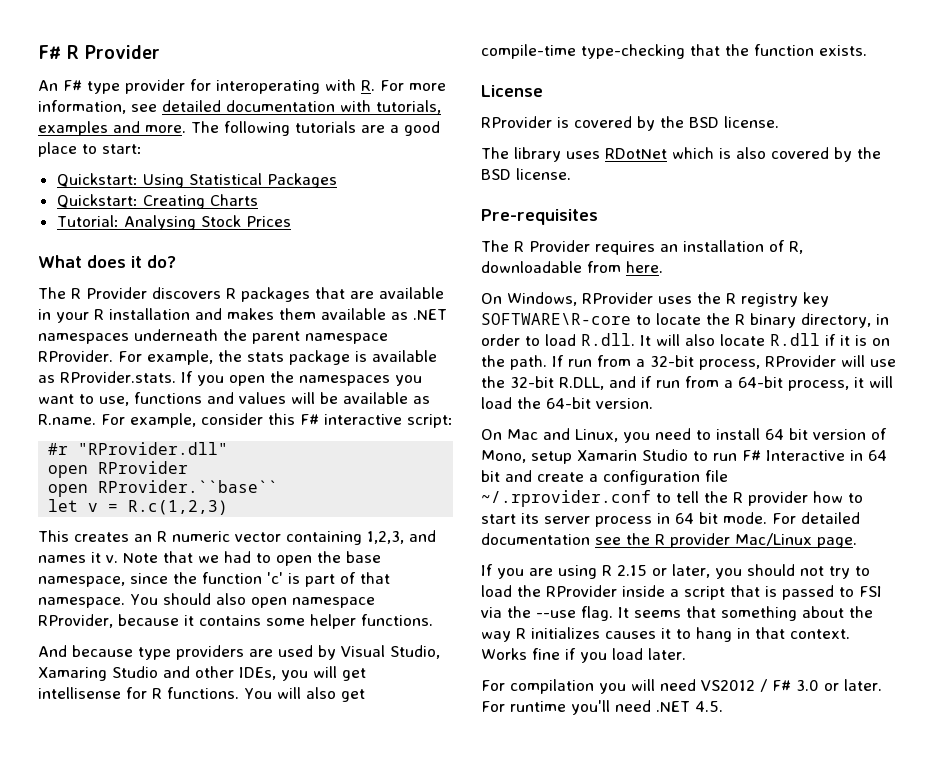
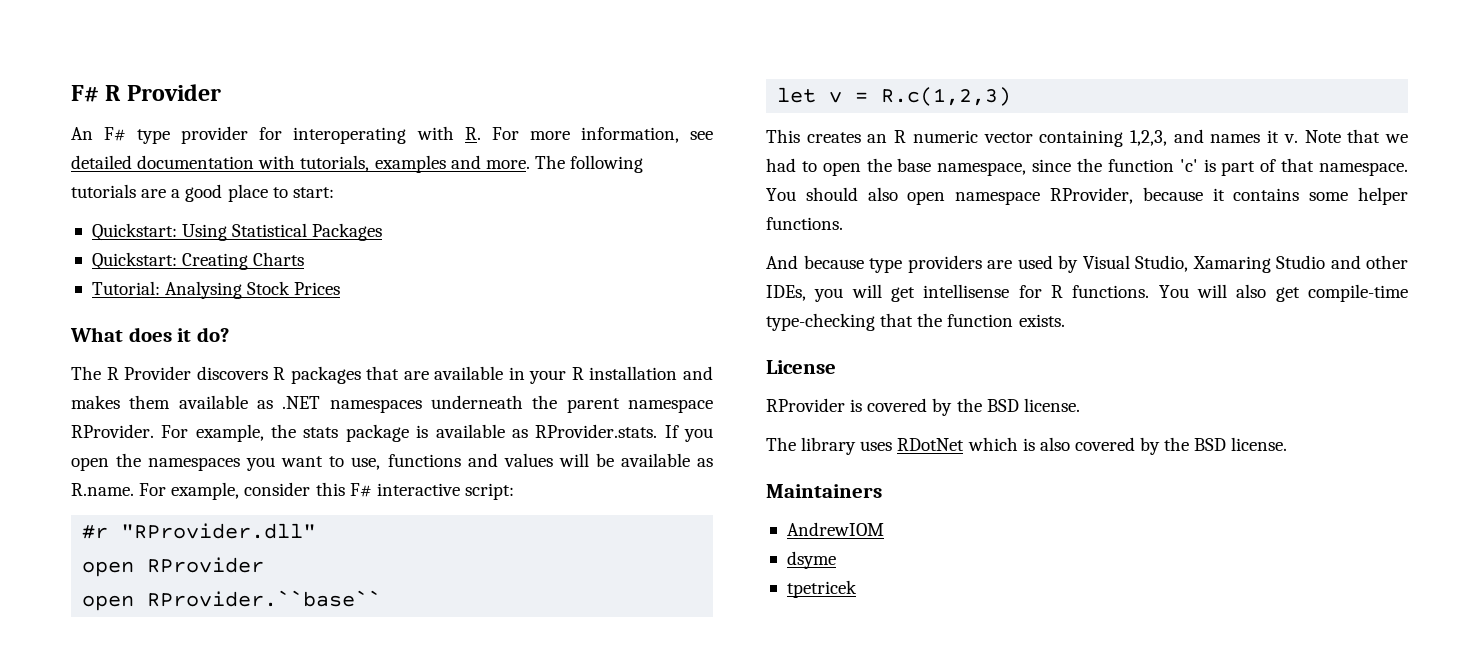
- Pre-requisites
- The R Provider requires an installation of R, downloadable from here.
- On Windows, RProvider uses the R registry key SOFTWARE\R-core to locate the R binary directory, in order to load R.dll. It will also locate R.dll if it is on the path. If run from a 32-bit process, RProvider will use the 32-bit R.DLL, and if run from a 64-bit process, it will load the 64-bit version.
- On Mac and Linux, you need to install 64 bit version of Mono, setup Xamarin Studio to run F# Interactive in 64 bit and create a configuration file ~/.rprovider.conf to tell the R provider how to start its server process in 64 bit mode. For detailed documentation see the R provider Mac/Linux page.
- If you are using R 2.15 or later, you should not try to load the RProvider inside a script that is passed to FSI via the --use flag. It seems that something about the way R initializes causes it to hang in that context. Works fine if you load later.
- For compilation you will need VS2012 / F# 3.0 or later. For runtime you'll need .NET 4.5.
+ Maintainers
+ AndrewIOM
+ dsyme
+ tpetricek

